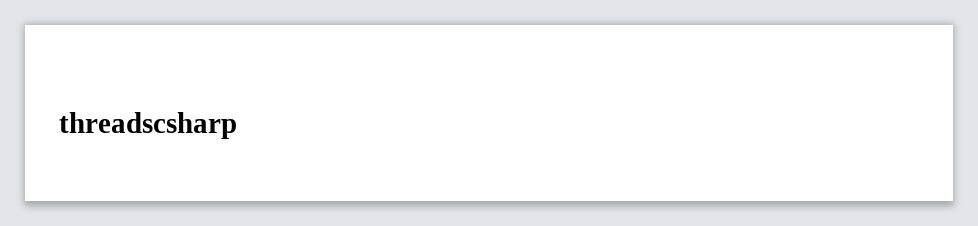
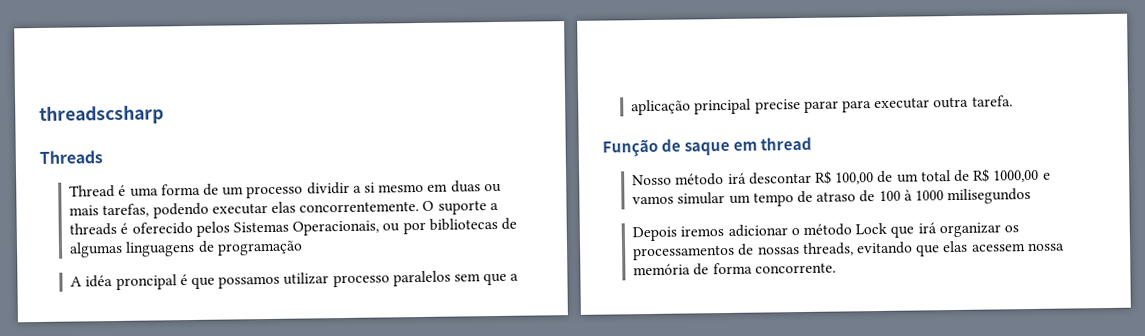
+ Threads
+ Thread é uma forma de um processo dividir a si mesmo em duas ou mais tarefas, podendo executar elas concorrentemente. O suporte a threads é oferecido pelos Sistemas Operacionais, ou por bibliotecas de algumas linguagens de programação
+ A idéa proncipal é que possamos utilizar processo paralelos sem que a aplicação principal precise parar para executar outra tarefa.
+ Função de saque em thread
+ Nosso método irá descontar R$ 100,00 de um total de R$ 1000,00 e vamos simular um tempo de atraso de 100 à 1000 milisegundos
+ Depois iremos adicionar o método Lock que irá organizar os processamentos de nossas threads, evitando que elas acessem nossa memória de forma concorrente.

